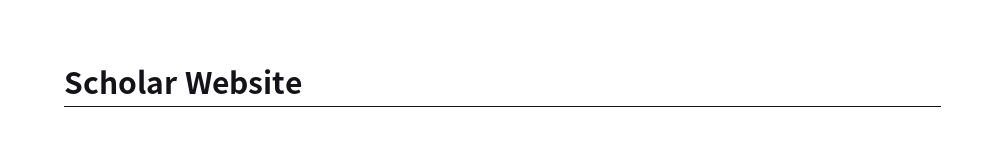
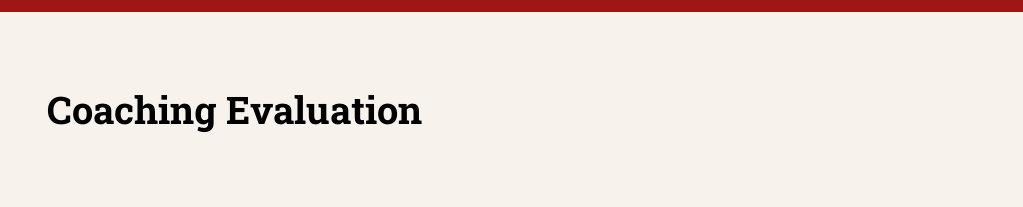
- Scholar Website
+ Coaching Evaluation

